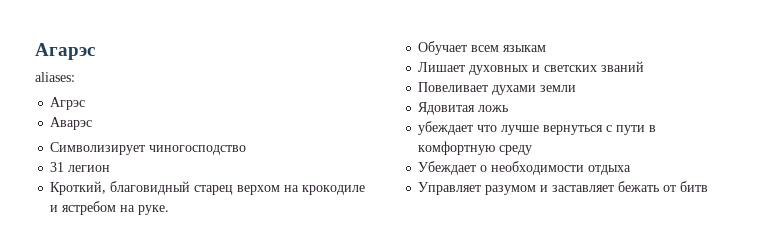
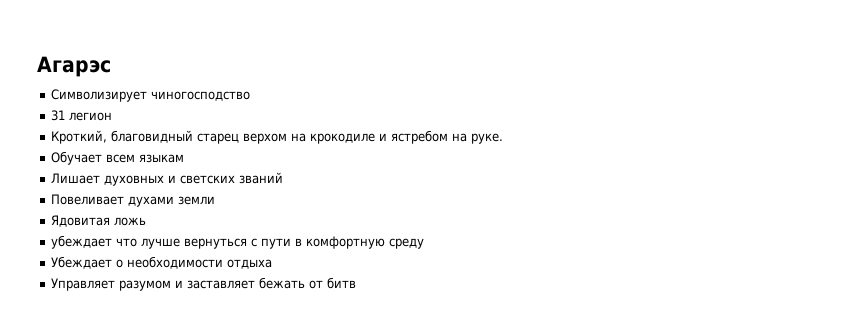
- aliases:
- Агрэс
- Аварэс

